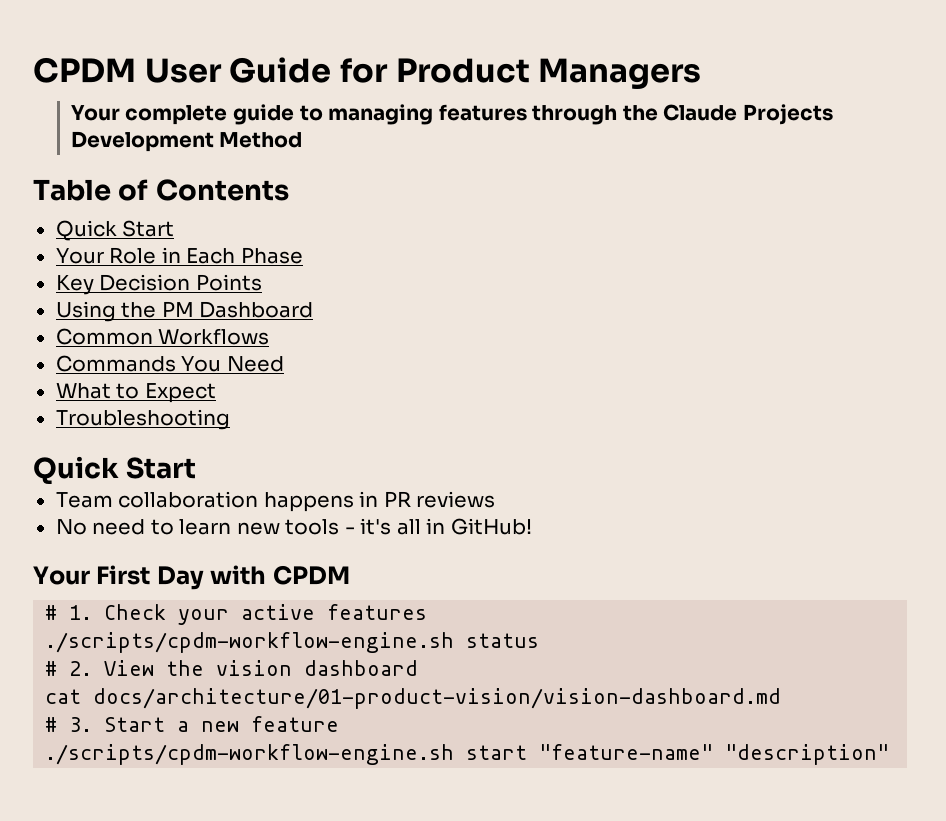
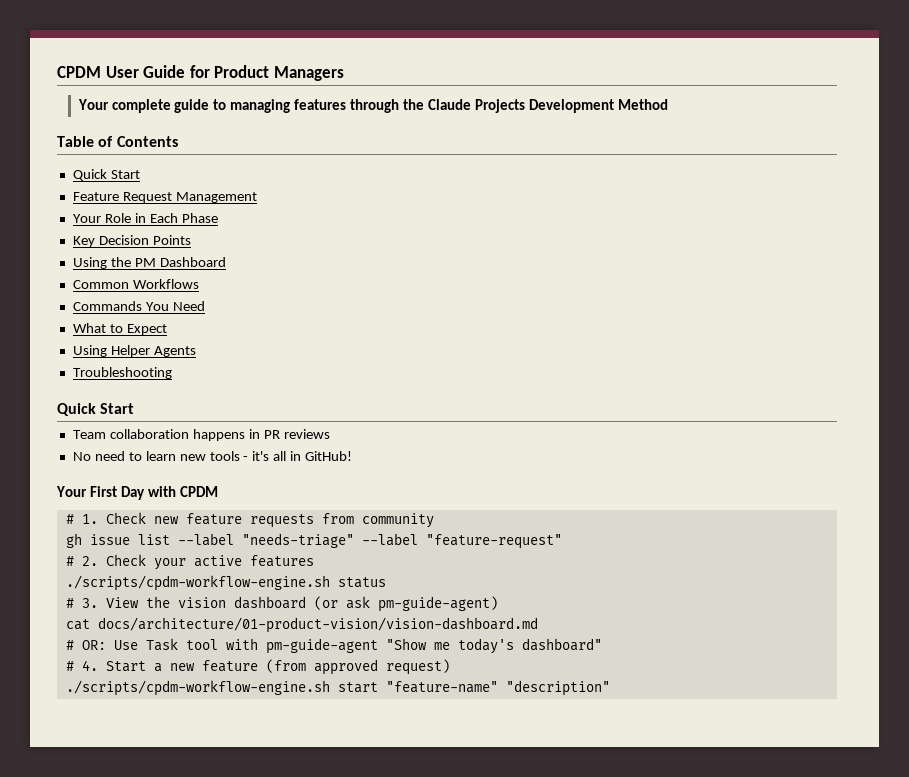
+ Feature Request Management
+ Using Helper Agents
- # 1. Check your active features
+ # 1. Check new feature requests from community
+ gh issue list --label "needs-triage" --label "feature-request"
+ # 2. Check your active features
- # 2. View the vision dashboard
+ # 3. View the vision dashboard (or ask pm-guide-agent)
- # 3. Start a new feature
+ # OR: Use Task tool with pm-guide-agent "Show me today's dashboard"
+ # 4. Start a new feature (from approved request)

